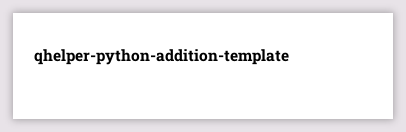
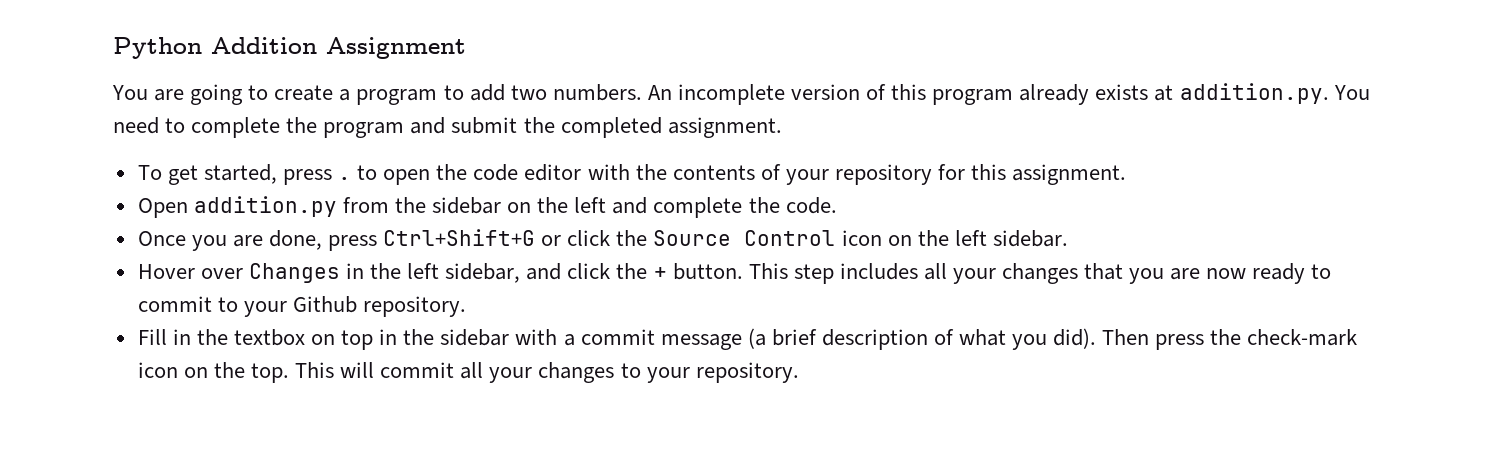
- qhelper-python-addition-template
+ Python Addition Assignment
+ You are going to create a program to add two numbers. An incomplete version of this program already exists at addition.py. You need to complete the program and submit the completed assignment.
+ To get started, press . to open the code editor with the contents of your repository for this assignment.
+ Open addition.py from the sidebar on the left and complete the code.
+ Once you are done, press Ctrl+Shift+G or click the Source Control icon on the left sidebar.
+ Hover over Changes in the left sidebar, and click the + button. This step includes all your changes that you are now ready to commit to your Github repository.
+ Fill in the textbox on top in the sidebar with a commit message (a brief description of what you did). Then press the check-mark icon on the top. This will commit all your changes to your repository.

